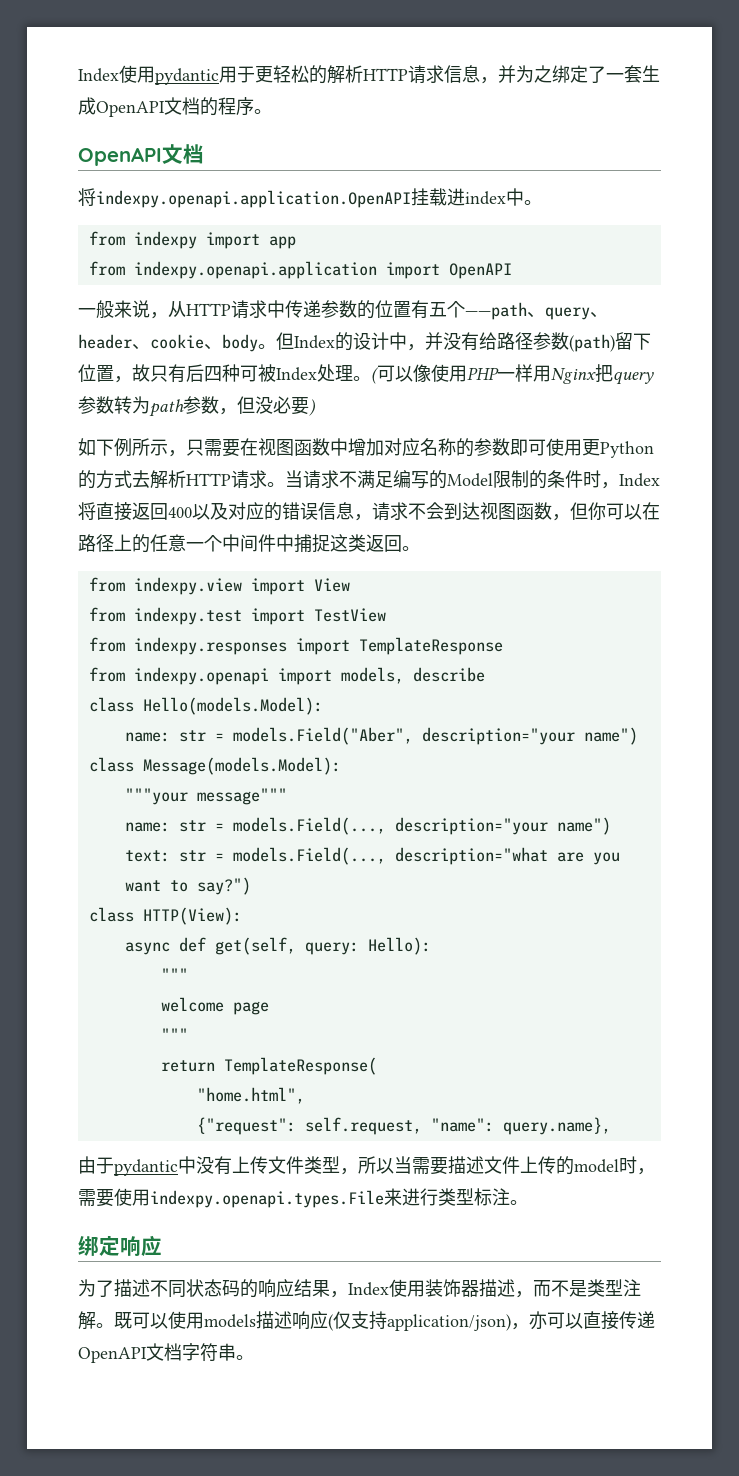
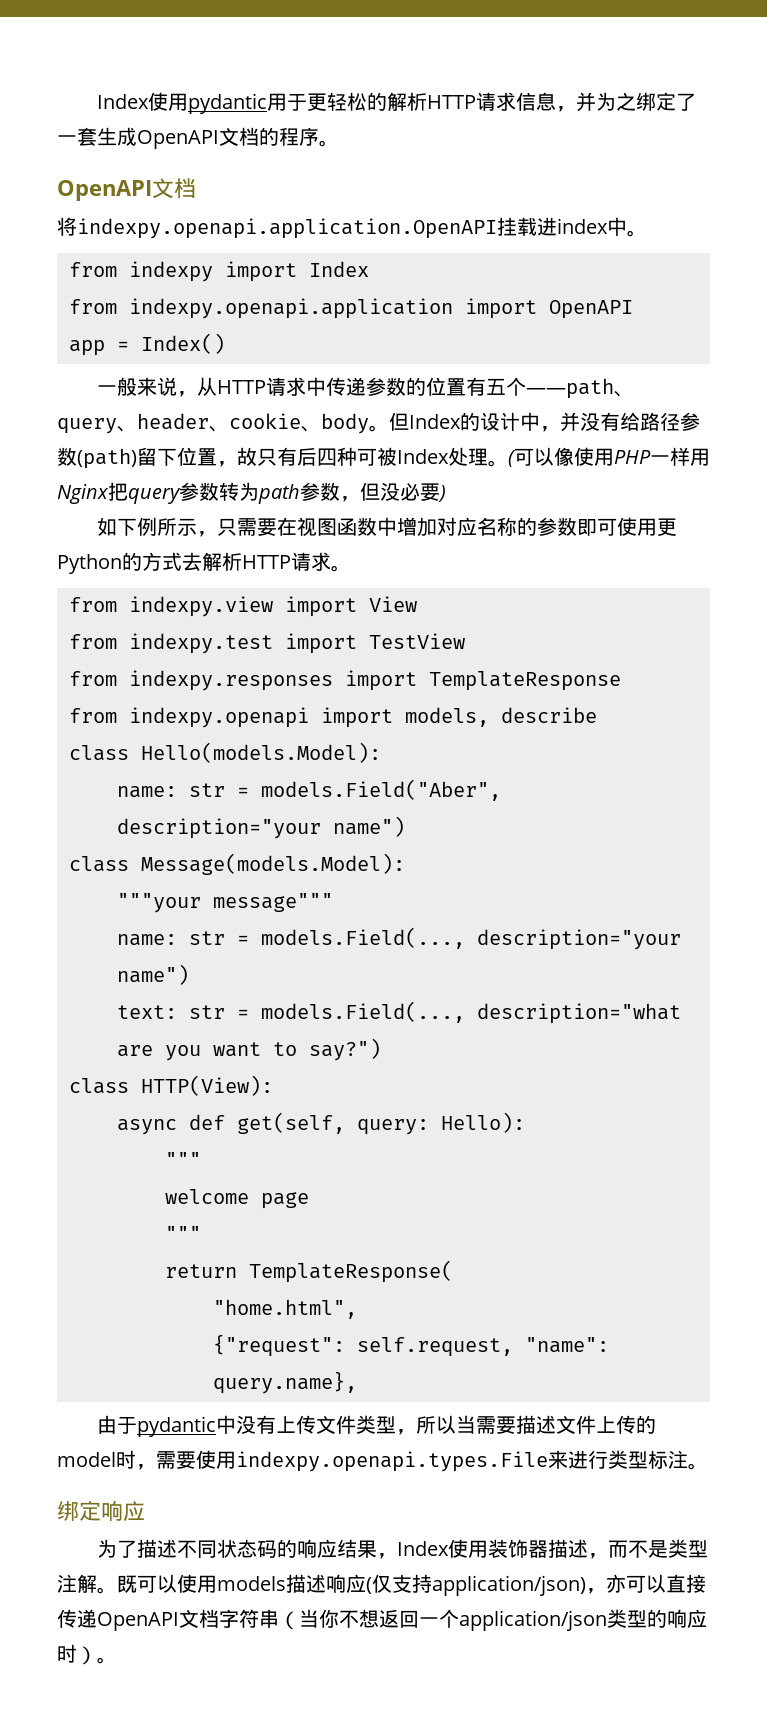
- from indexpy import app
+ from indexpy import Index
+ app = Index()
- 当请求不满足编写的Model限制的条件时，Index将直接返回400以及对应的错误信息，请求不会到达视图函数，但你可以在路径上的任意一个中间件中捕捉这类返回。
- 既可以使用models描述响应(仅支持application/json)，亦可以直接传递OpenAPI文档字符串。
+ 既可以使用models描述响应(仅支持application/json)，亦可以直接传递OpenAPI文档字符串（当你不想返回一个application/json类型的响应时）。

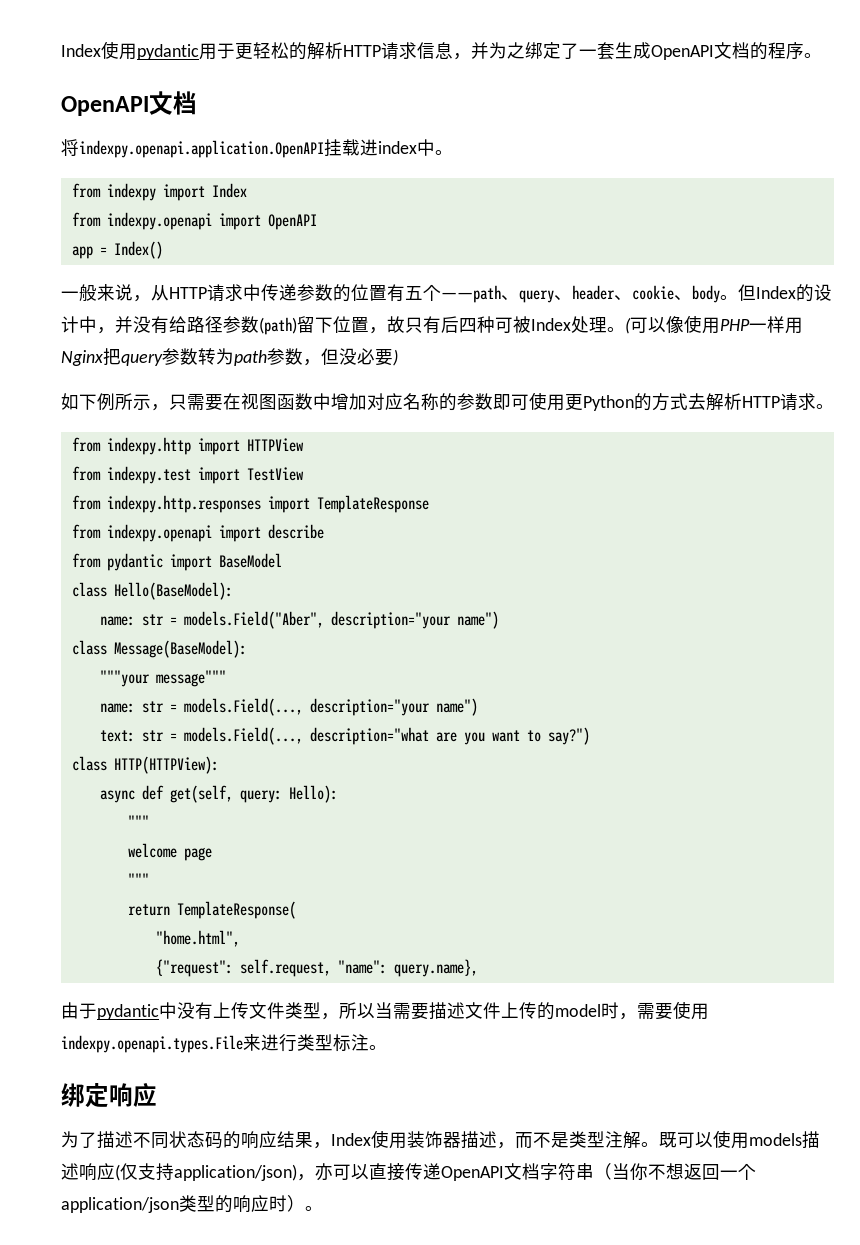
- from indexpy.openapi.application import OpenAPI
+ from indexpy.openapi import OpenAPI
- from indexpy.view import View
+ from indexpy.http import HTTPView
- from indexpy.responses import TemplateResponse
+ from indexpy.http.responses import TemplateResponse
- from indexpy.openapi import models, describe
+ from indexpy.openapi import describe
- class Hello(models.Model):
+ from pydantic import BaseModel
+ class Hello(BaseModel):
- class Message(models.Model):
+ class Message(BaseModel):
- class HTTP(View):
+ class HTTP(HTTPView):

